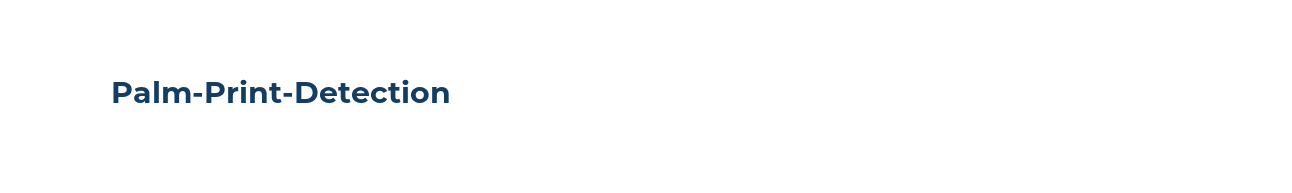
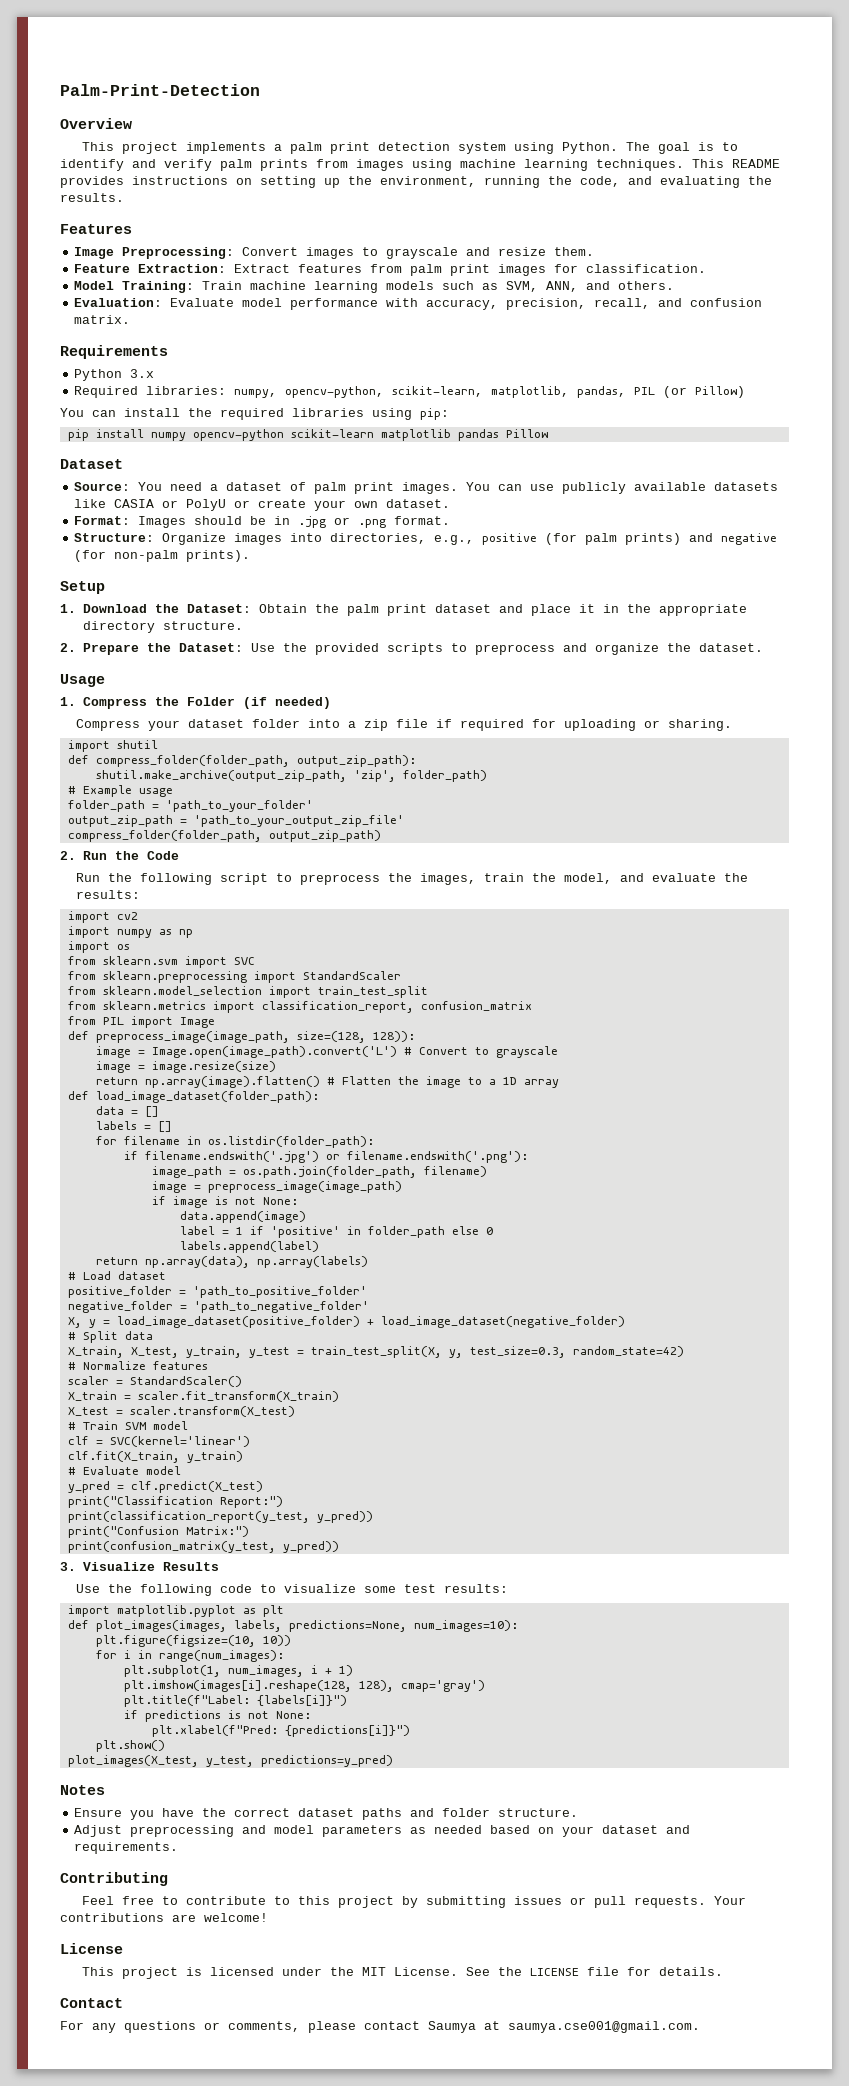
+ Overview
+ This project implements a palm print detection system using Python. The goal is to identify and verify palm prints from images using machine learning techniques. This README provides instructions on setting up the environment, running the code, and evaluating the results.
+ Features
+ Image Preprocessing: Convert images to grayscale and resize them.
+ Feature Extraction: Extract features from palm print images for classification.
+ Model Training: Train machine learning models such as SVM, ANN, and others.
+ Evaluation: Evaluate model performance with accuracy, precision, recall, and confusion matrix.
+ Requirements
+ Python 3.x
+ Required libraries: numpy, opencv-python, scikit-learn, matplotlib, pandas, PIL (or Pillow)
+ You can install the required libraries using pip:
+ pip install numpy opencv-python scikit-learn matplotlib pandas Pillow
+ Dataset
+ Source: You need a dataset of palm print images. You can use publicly available datasets like CASIA or PolyU or create your own dataset.
+ Format: Images should be in .jpg or .png format.
+ Structure: Organize images into directories, e.g., positive (for palm prints) and negative (for non-palm prints).
+ Setup
+ 1. Download the Dataset: Obtain the palm print dataset and place it in the appropriate directory structure.
+ 2. Prepare the Dataset: Use the provided scripts to preprocess and organize the dataset.
+ Usage
+ 1. Compress the Folder (if needed)
+ Compress your dataset folder into a zip file if required for uploading or sharing.
+ import shutil
+ def compress_folder(folder_path, output_zip_path):
+ shutil.make_archive(output_zip_path, 'zip', folder_path)
+ # Example usage
+ folder_path = 'path_to_your_folder'
+ output_zip_path = 'path_to_your_output_zip_file'
+ compress_folder(folder_path, output_zip_path)
+ 2. Run the Code
+ Run the following script to preprocess the images, train the model, and evaluate the results:
+ import cv2
+ import numpy as np
+ import os
+ from sklearn.svm import SVC
+ from sklearn.preprocessing import StandardScaler
+ from sklearn.model_selection import train_test_split
+ from sklearn.metrics import classification_report, confusion_matrix
+ from PIL import Image
+ def preprocess_image(image_path, size=(128, 128)):
+ image = Image.open(image_path).convert('L') # Convert to grayscale
+ image = image.resize(size)
+ return np.array(image).flatten() # Flatten the image to a 1D array
+ def load_image_dataset(folder_path):
+ data = []
+ labels = []
+ for filename in os.listdir(folder_path):
+ if filename.endswith('.jpg') or filename.endswith('.png'):
+ image_path = os.path.join(folder_path, filename)
+ image = preprocess_image(image_path)
+ if image is not None:
+ data.append(image)
+ label = 1 if 'positive' in folder_path else 0
+ labels.append(label)
+ return np.array(data), np.array(labels)
+ # Load dataset
+ positive_folder = 'path_to_positive_folder'
+ negative_folder = 'path_to_negative_folder'
+ X, y = load_image_dataset(positive_folder) + load_image_dataset(negative_folder)
+ # Split data
+ X_train, X_test, y_train, y_test = train_test_split(X, y, test_size=0.3, random_state=42)
+ # Normalize features
+ scaler = StandardScaler()
+ X_train = scaler.fit_transform(X_train)
+ X_test = scaler.transform(X_test)
+ # Train SVM model
+ clf = SVC(kernel='linear')
+ clf.fit(X_train, y_train)
+ # Evaluate model
+ y_pred = clf.predict(X_test)
+ print("Classification Report:")
+ print(classification_report(y_test, y_pred))
+ print("Confusion Matrix:")
+ print(confusion_matrix(y_test, y_pred))
+ 3. Visualize Results
+ Use the following code to visualize some test results:
+ import matplotlib.pyplot as plt
+ def plot_images(images, labels, predictions=None, num_images=10):
+ plt.figure(figsize=(10, 10))
+ for i in range(num_images):
+ plt.subplot(1, num_images, i + 1)
+ plt.imshow(images[i].reshape(128, 128), cmap='gray')
+ plt.title(f"Label: {labels[i]}")
+ if predictions is not None:
+ plt.xlabel(f"Pred: {predictions[i]}")
+ plt.show()
+ plot_images(X_test, y_test, predictions=y_pred)
+ Notes
+ Ensure you have the correct dataset paths and folder structure.
+ Adjust preprocessing and model parameters as needed based on your dataset and requirements.
+ Contributing
+ Feel free to contribute to this project by submitting issues or pull requests. Your contributions are welcome!
+ License
+ This project is licensed under the MIT License. See the LICENSE file for details.
+ Contact
+ For any questions or comments, please contact Saumya at saumya.cse001@gmail.com.

